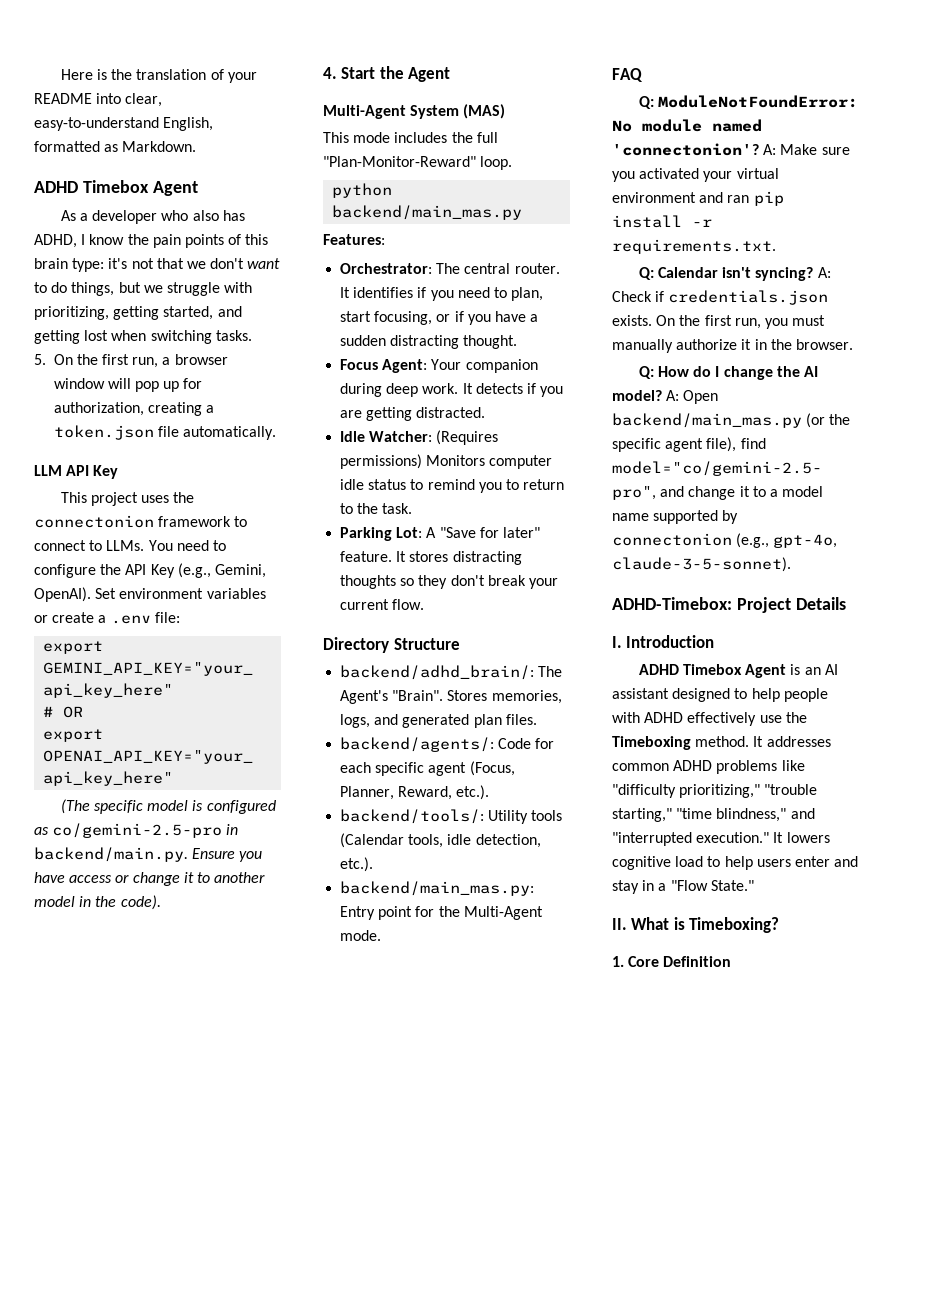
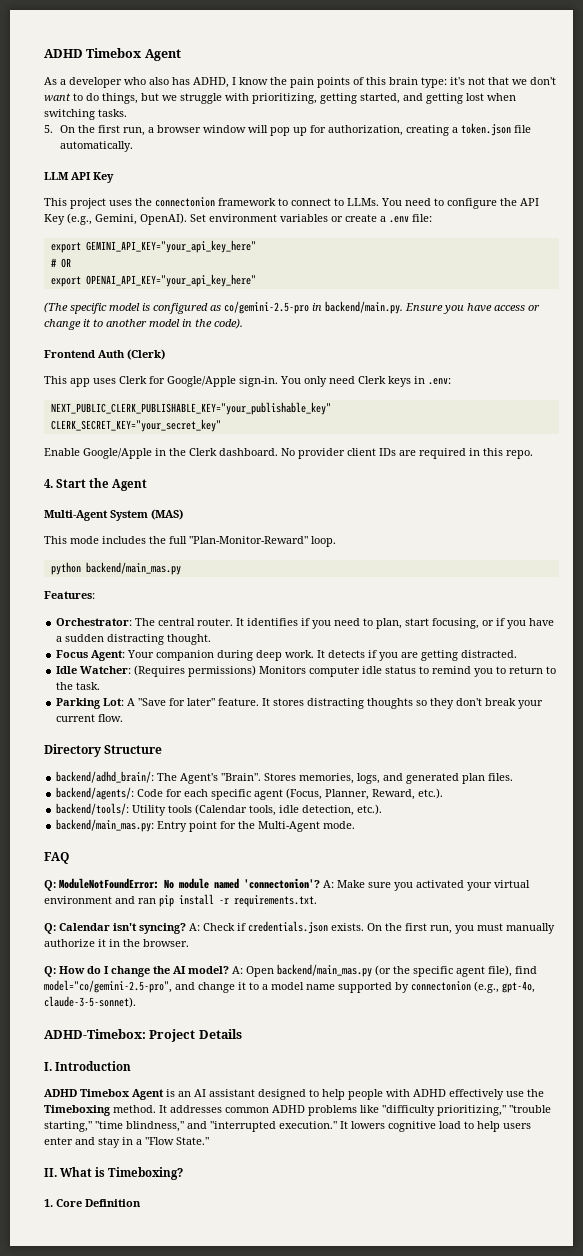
- Here is the translation of your README into clear, easy-to-understand English, formatted as Markdown.
+ Frontend Auth (Clerk)
+ This app uses Clerk for Google/Apple sign-in. You only need Clerk keys in .env:
+ NEXT_PUBLIC_CLERK_PUBLISHABLE_KEY="your_publishable_key"
+ CLERK_SECRET_KEY="your_secret_key"
+ Enable Google/Apple in the Clerk dashboard. No provider client IDs are required in this repo.

